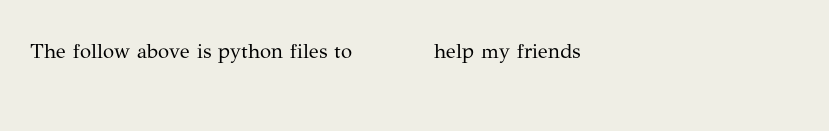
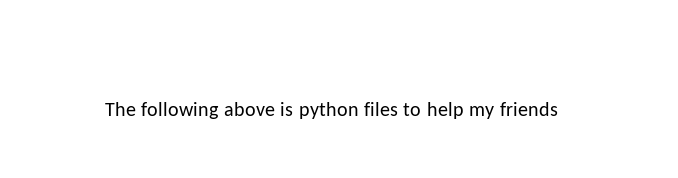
- The follow above is python files to help my friends
+ The following above is python files to help my friends

